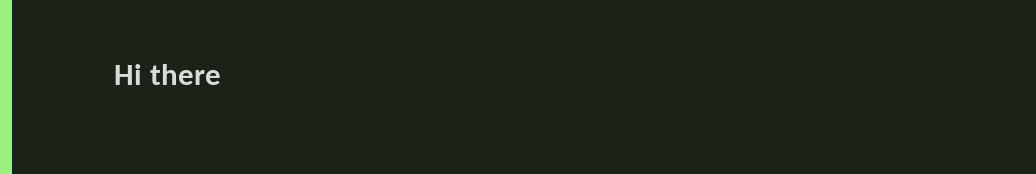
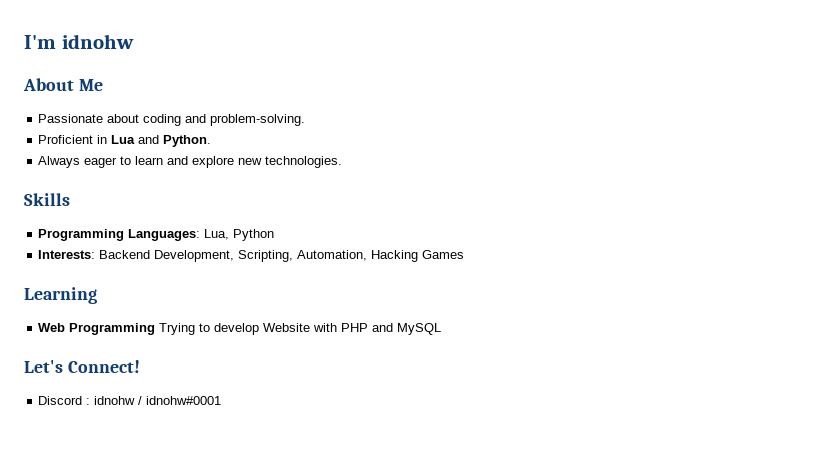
- Hi there
+ I'm idnohw
+ About Me
+ Passionate about coding and problem-solving.
+ Proficient in Lua and Python.
+ Always eager to learn and explore new technologies.
+ Skills
+ Programming Languages: Lua, Python
+ Interests: Backend Development, Scripting, Automation, Hacking Games
+ Learning
+ Web Programming Trying to develop Website with PHP and MySQL
+ Let's Connect!
+ Discord : idnohw / idnohw#0001

